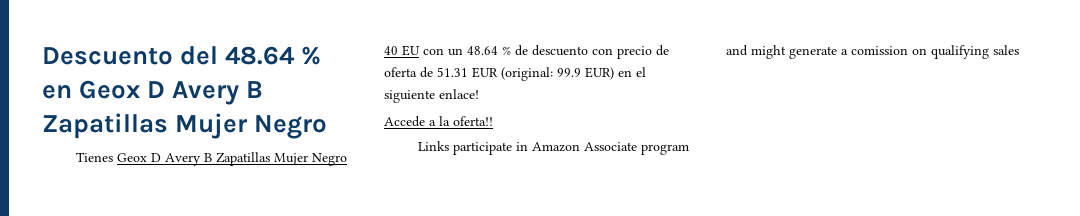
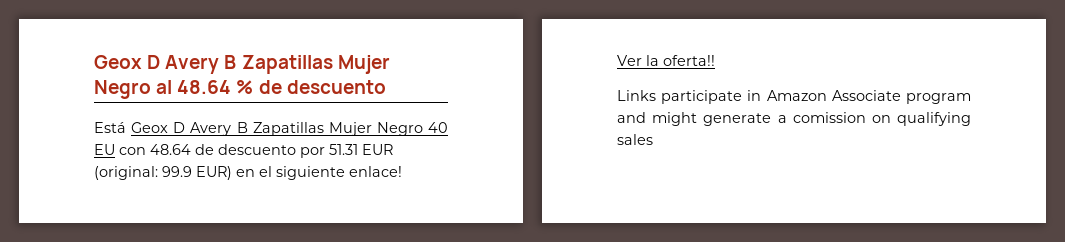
- Descuento del 48.64 % en Geox D Avery B Zapatillas Mujer Negro
- Tienes Geox D Avery B Zapatillas Mujer Negro 40 EU con un 48.64 % de descuento con precio de oferta de 51.31 EUR (original: 99.9 EUR) en el siguiente enlace!
+ Geox D Avery B Zapatillas Mujer Negro al 48.64 % de descuento
+ Está Geox D Avery B Zapatillas Mujer Negro 40 EU con 48.64 de descuento por 51.31 EUR (original: 99.9 EUR) en el siguiente enlace!
- Accede a la oferta!!
+ Ver la oferta!!

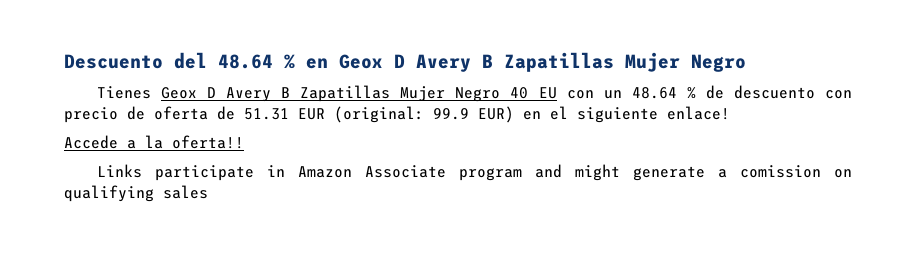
- Geox D Avery B Zapatillas Mujer Negro al 48.64 % de descuento
- Está Geox D Avery B Zapatillas Mujer Negro 40 EU con 48.64 de descuento por 51.31 EUR (original: 99.9 EUR) en el siguiente enlace!
+ Descuento del 48.64 % en Geox D Avery B Zapatillas Mujer Negro
+ Tienes Geox D Avery B Zapatillas Mujer Negro 40 EU con un 48.64 % de descuento con precio de oferta de 51.31 EUR (original: 99.9 EUR) en el siguiente enlace!
- Ver la oferta!!
+ Accede a la oferta!!

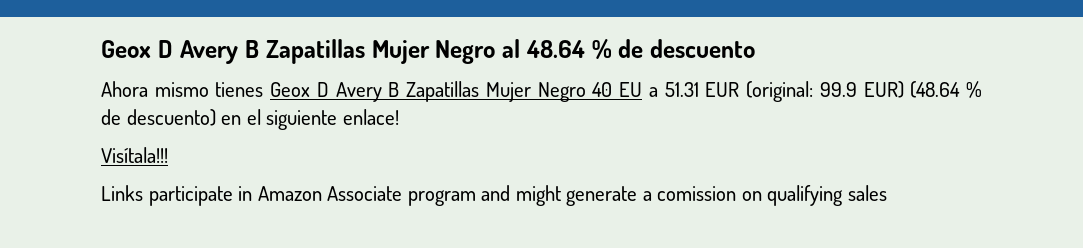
- Descuento del 48.64 % en Geox D Avery B Zapatillas Mujer Negro
- Tienes Geox D Avery B Zapatillas Mujer Negro 40 EU con un 48.64 % de descuento con precio de oferta de 51.31 EUR (original: 99.9 EUR) en el siguiente enlace!
+ Geox D Avery B Zapatillas Mujer Negro al 48.64 % de descuento
+ Ahora mismo tienes Geox D Avery B Zapatillas Mujer Negro 40 EU a 51.31 EUR (original: 99.9 EUR) (48.64 % de descuento) en el siguiente enlace!
- Accede a la oferta!!
+ Visítala!!!

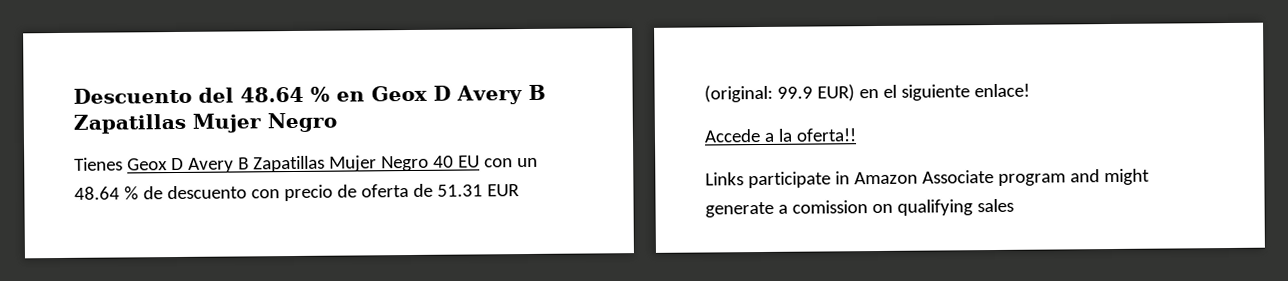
- Geox D Avery B Zapatillas Mujer Negro al 48.64 % de descuento
- Ahora mismo tienes Geox D Avery B Zapatillas Mujer Negro 40 EU a 51.31 EUR (original: 99.9 EUR) (48.64 % de descuento) en el siguiente enlace!
+ Descuento del 48.64 % en Geox D Avery B Zapatillas Mujer Negro
+ Tienes Geox D Avery B Zapatillas Mujer Negro 40 EU con un 48.64 % de descuento con precio de oferta de 51.31 EUR (original: 99.9 EUR) en el siguiente enlace!
- Visítala!!!
+ Accede a la oferta!!

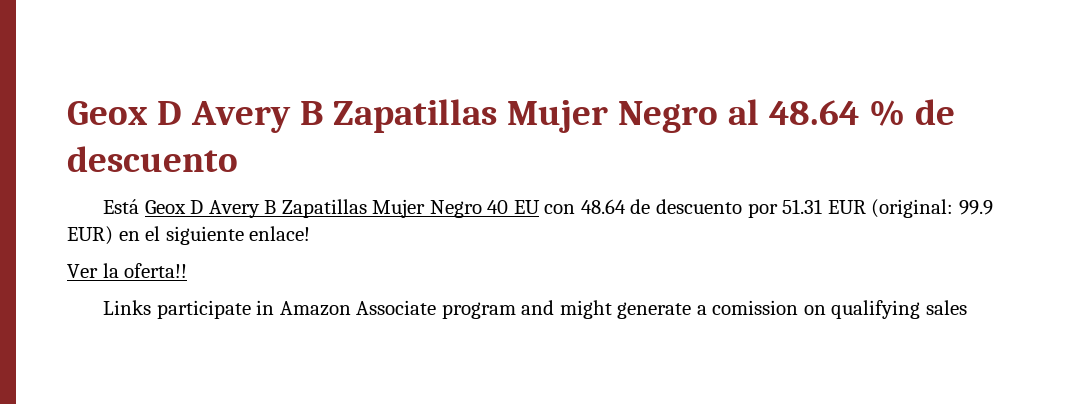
- Descuento del 48.64 % en Geox D Avery B Zapatillas Mujer Negro
- Tienes Geox D Avery B Zapatillas Mujer Negro 40 EU con un 48.64 % de descuento con precio de oferta de 51.31 EUR (original: 99.9 EUR) en el siguiente enlace!
+ Geox D Avery B Zapatillas Mujer Negro al 48.64 % de descuento
+ Está Geox D Avery B Zapatillas Mujer Negro 40 EU con 48.64 de descuento por 51.31 EUR (original: 99.9 EUR) en el siguiente enlace!
- Accede a la oferta!!
+ Ver la oferta!!

